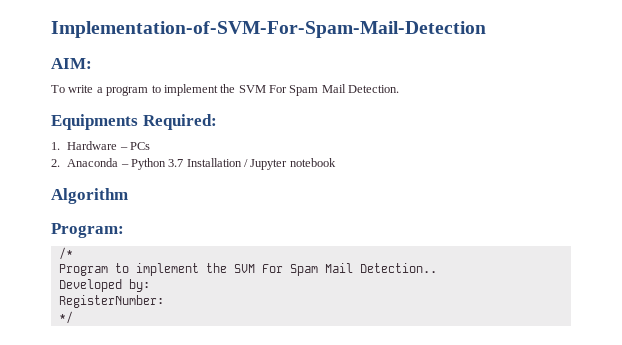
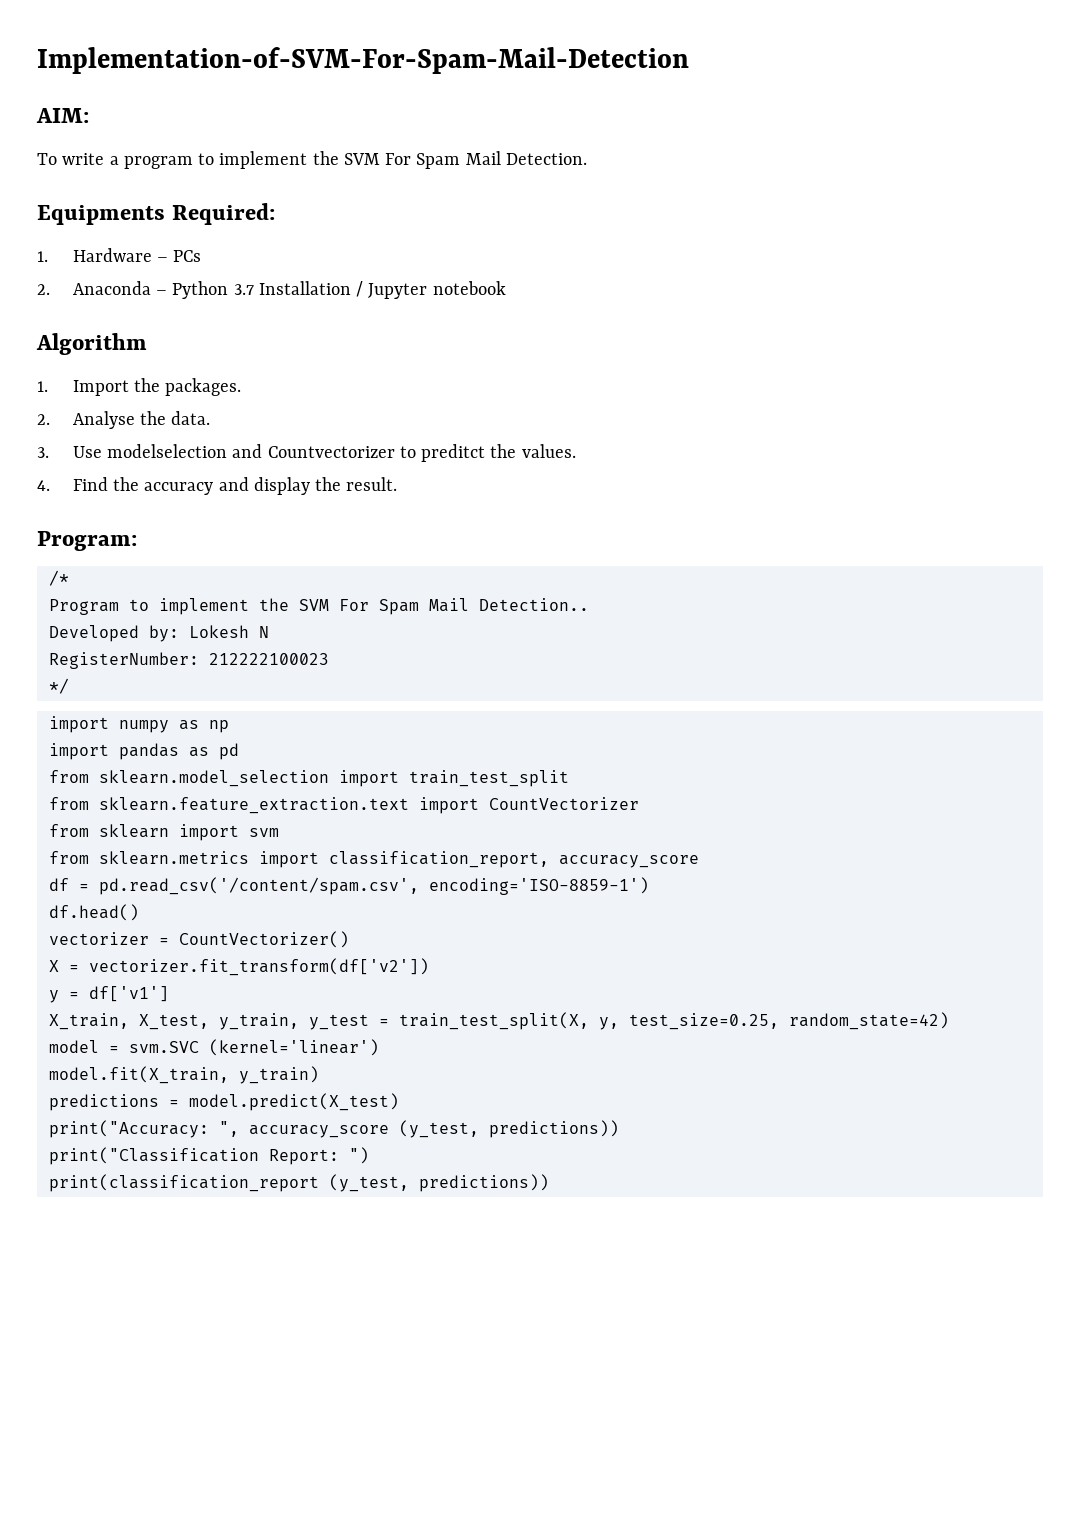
+ 1. Import the packages.
+ 2. Analyse the data.
+ 3. Use modelselection and Countvectorizer to preditct the values.
+ 4. Find the accuracy and display the result.
- Developed by:
+ Developed by: Lokesh N
- RegisterNumber:
+ RegisterNumber: 212222100023
+ import numpy as np
+ import pandas as pd
+ from sklearn.model_selection import train_test_split
+ from sklearn.feature_extraction.text import CountVectorizer
+ from sklearn import svm
+ from sklearn.metrics import classification_report, accuracy_score
+ df = pd.read_csv('/content/spam.csv', encoding='ISO-8859-1')
+ df.head()
+ vectorizer = CountVectorizer()
+ X = vectorizer.fit_transform(df['v2'])
+ y = df['v1']
+ X_train, X_test, y_train, y_test = train_test_split(X, y, test_size=0.25, random_state=42)
+ model = svm.SVC (kernel='linear')
+ model.fit(X_train, y_train)
+ predictions = model.predict(X_test)
+ print("Accuracy: ", accuracy_score (y_test, predictions))
+ print("Classification Report: ")
+ print(classification_report (y_test, predictions))

